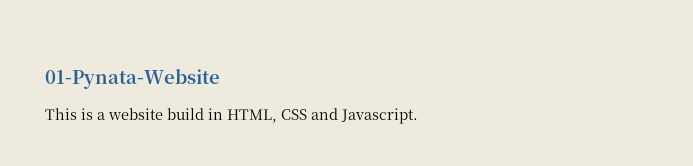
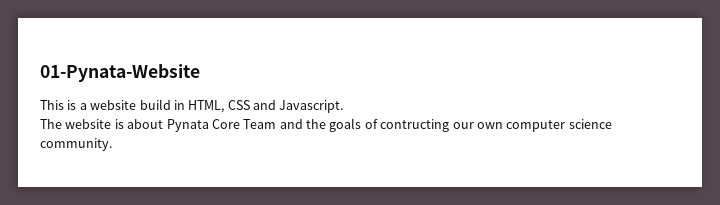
+ The website is about Pynata Core Team and the goals of contructing our own computer science community.

